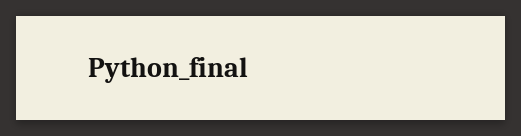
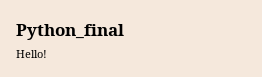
+ Hello!

